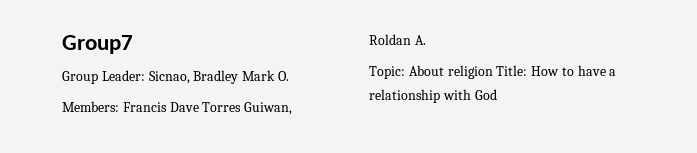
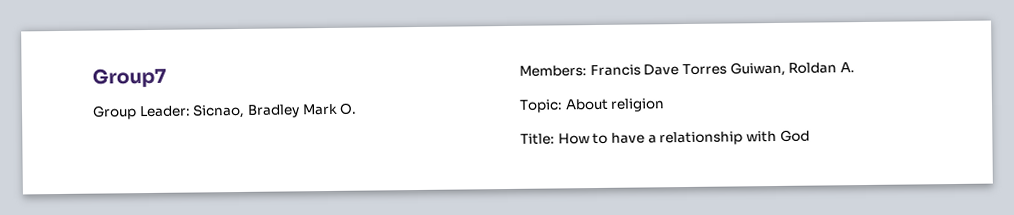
- Topic: About religion Title: How to have a relationship with God
+ Topic: About religion
+ Title: How to have a relationship with God

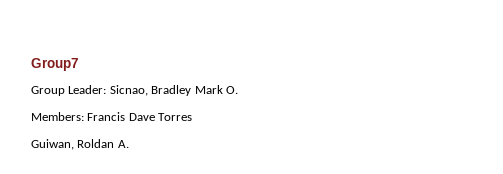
- Members: Francis Dave Torres Guiwan, Roldan A.
+ Members: Francis Dave Torres
+ Guiwan, Roldan A.
- Topic: About religion
- Title: How to have a relationship with God

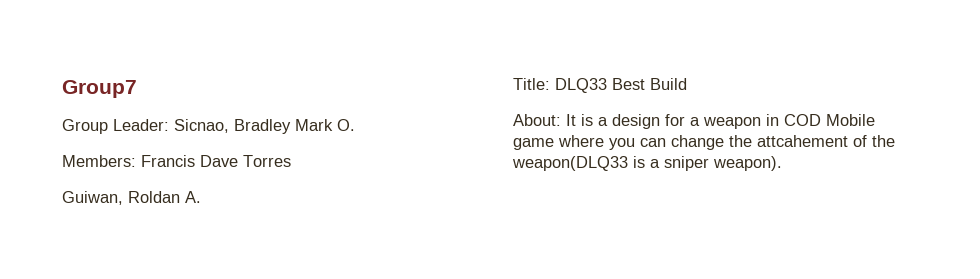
+ Title: DLQ33 Best Build
+ About: It is a design for a weapon in COD Mobile game where you can change the attcahement of the weapon(DLQ33 is a sniper weapon).

